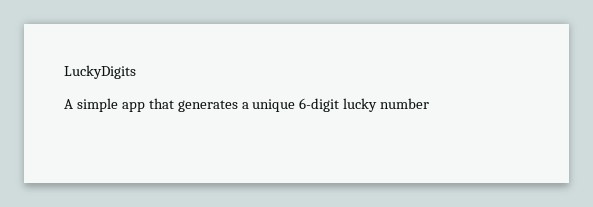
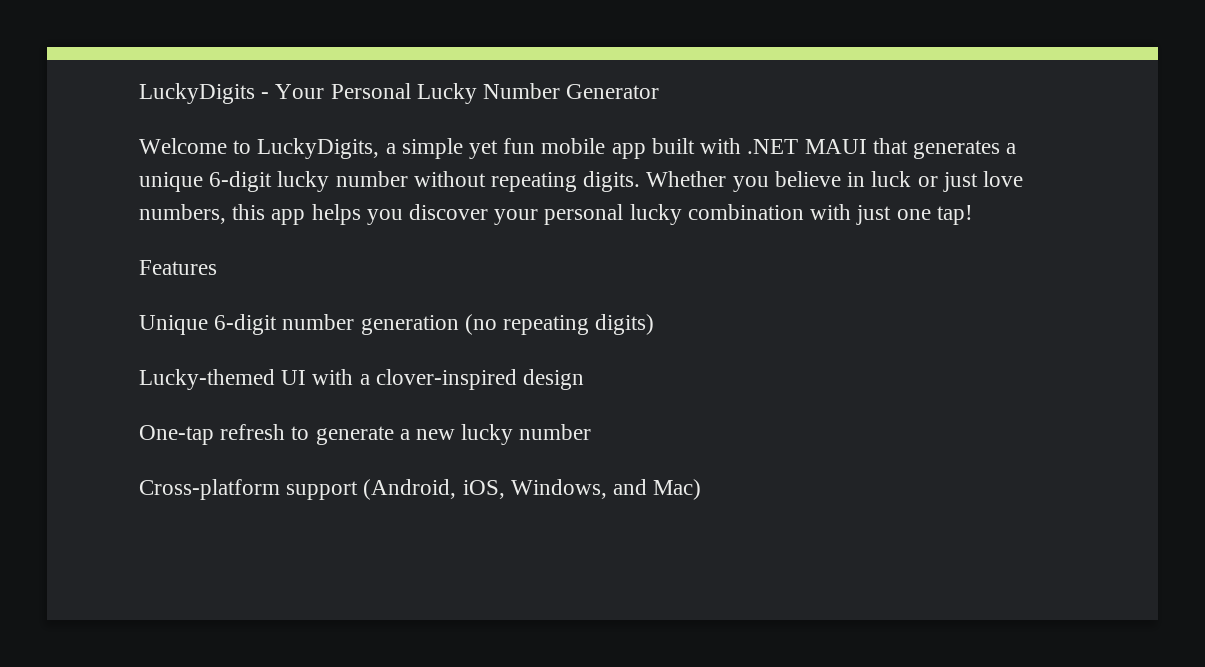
- LuckyDigits
- A simple app that generates a unique 6-digit lucky number
+ LuckyDigits - Your Personal Lucky Number Generator
+ Welcome to LuckyDigits, a simple yet fun mobile app built with .NET MAUI that generates a unique 6-digit lucky number without repeating digits. Whether you believe in luck or just love numbers, this app helps you discover your personal lucky combination with just one tap!
+ Features
+ Unique 6-digit number generation (no repeating digits)
+ Lucky-themed UI with a clover-inspired design
+ One-tap refresh to generate a new lucky number
+ Cross-platform support (Android, iOS, Windows, and Mac)

